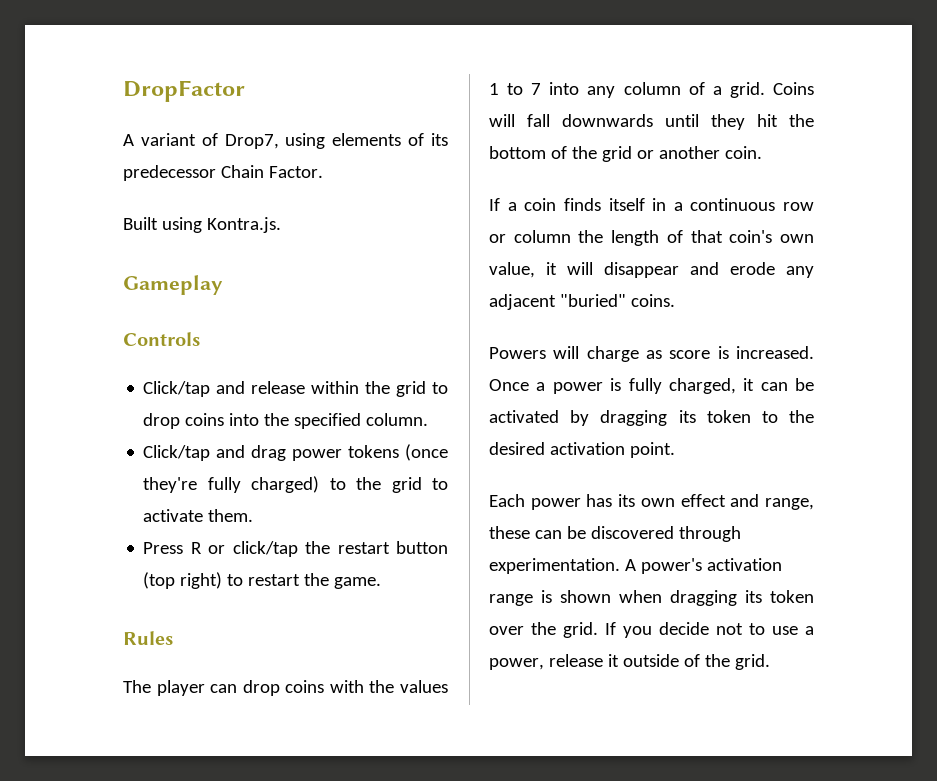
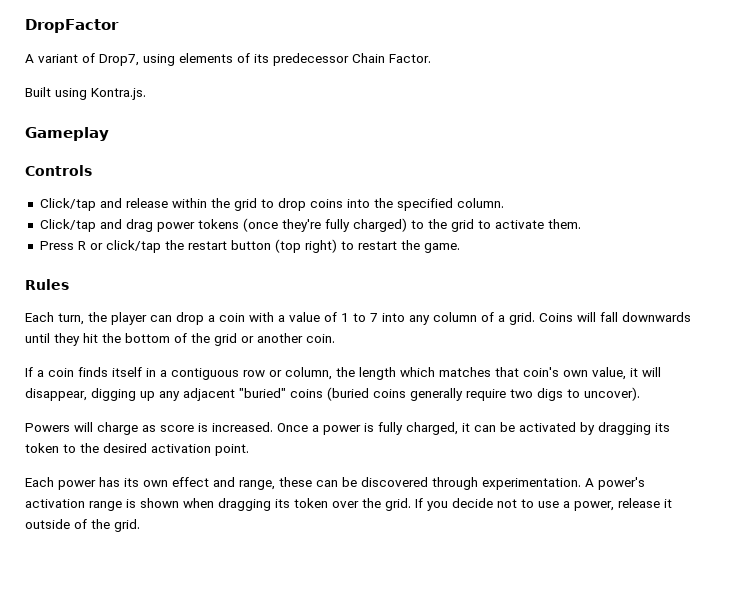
- The player can drop coins with the values 1 to 7 into any column of a grid.
+ Each turn, the player can drop a coin with a value of 1 to 7 into any column of a grid.
- If a coin finds itself in a continuous row or column the length of that coin's own value, it will disappear and erode any adjacent "buried" coins.
+ If a coin finds itself in a contiguous row or column, the length which matches that coin's own value, it will disappear, digging up any adjacent "buried" coins (buried coins generally require two digs to uncover).

